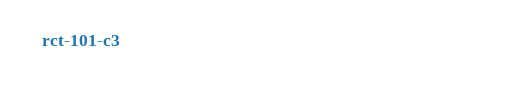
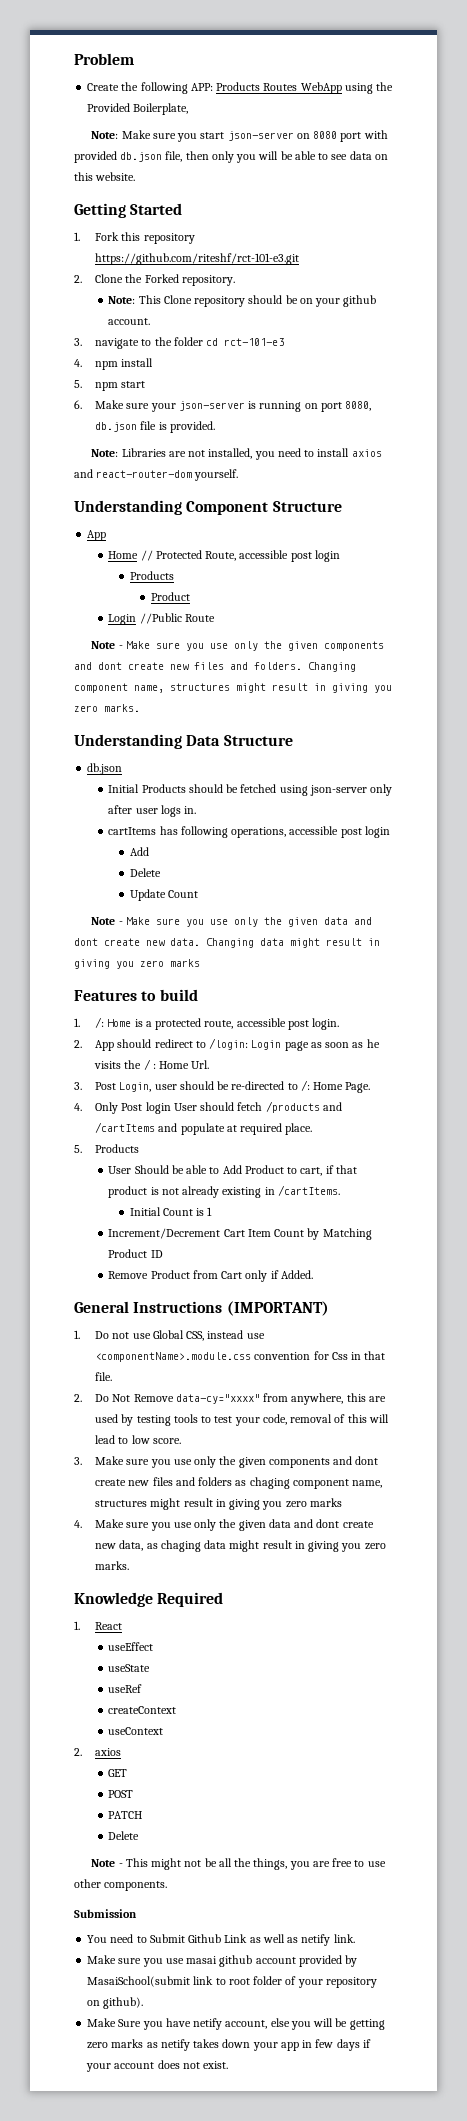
- rct-101-c3
+ Problem
+ Create the following APP: Products Routes WebApp using the Provided Boilerplate,
+ Note: Make sure you start json-server on 8080 port with provided db.json file, then only you will be able to see data on this website.
+ Getting Started
+ 1. Fork this repository https://github.com/riteshf/rct-101-e3.git
+ 2. Clone the Forked repository.
+ Note: This Clone repository should be on your github account.
+ 3. navigate to the folder cd rct-101-e3
+ 4. npm install
+ 5. npm start
+ 6. Make sure your json-server is running on port 8080, db.json file is provided.
+ Note: Libraries are not installed, you need to install axios and react-router-dom yourself.
+ Understanding Component Structure
+ App
+ Home // Protected Route, accessible post login
+ Products
+ Product
+ Login //Public Route
+ Note - Make sure you use only the given components and dont create new files and folders. Changing component name, structures might result in giving you zero marks.
+ Understanding Data Structure
+ db.json
+ Initial Products should be fetched using json-server only after user logs in.
+ cartItems has following operations, accessible post login
+ Add
+ Delete
+ Update Count
+ Note - Make sure you use only the given data and dont create new data. Changing data might result in giving you zero marks
+ Features to build
+ 1. /: Home is a protected route, accessible post login.
+ 2. App should redirect to /login: Login page as soon as he visits the / : Home Url.
+ 3. Post Login, user should be re-directed to /: Home Page.
+ 4. Only Post login User should fetch /products and /cartItems and populate at required place.
+ 5. Products
+ User Should be able to Add Product to cart, if that product is not already existing in /cartItems.
+ Initial Count is 1
+ Increment/Decrement Cart Item Count by Matching Product ID
+ Remove Product from Cart only if Added.
+ General Instructions (IMPORTANT)
+ 1. Do not use Global CSS, instead use <componentName>.module.css convention for Css in that file.
+ 2. Do Not Remove data-cy="xxxx" from anywhere, this are used by testing tools to test your code, removal of this will lead to low score.
+ 3. Make sure you use only the given components and dont create new files and folders as chaging component name, structures might result in giving you zero marks
+ 4. Make sure you use only the given data and dont create new data, as chaging data might result in giving you zero marks.
+ Knowledge Required
+ 1. React
+ useEffect
+ useState
+ useRef
+ createContext
+ useContext
+ 2. axios
+ GET
+ POST
+ PATCH
+ Delete
+ Note - This might not be all the things, you are free to use other components.
+ Submission
+ You need to Submit Github Link as well as netify link.
+ Make sure you use masai github account provided by MasaiSchool(submit link to root folder of your repository on github).
+ Make Sure you have netify account, else you will be getting zero marks as netify takes down your app in few days if your account does not exist.

